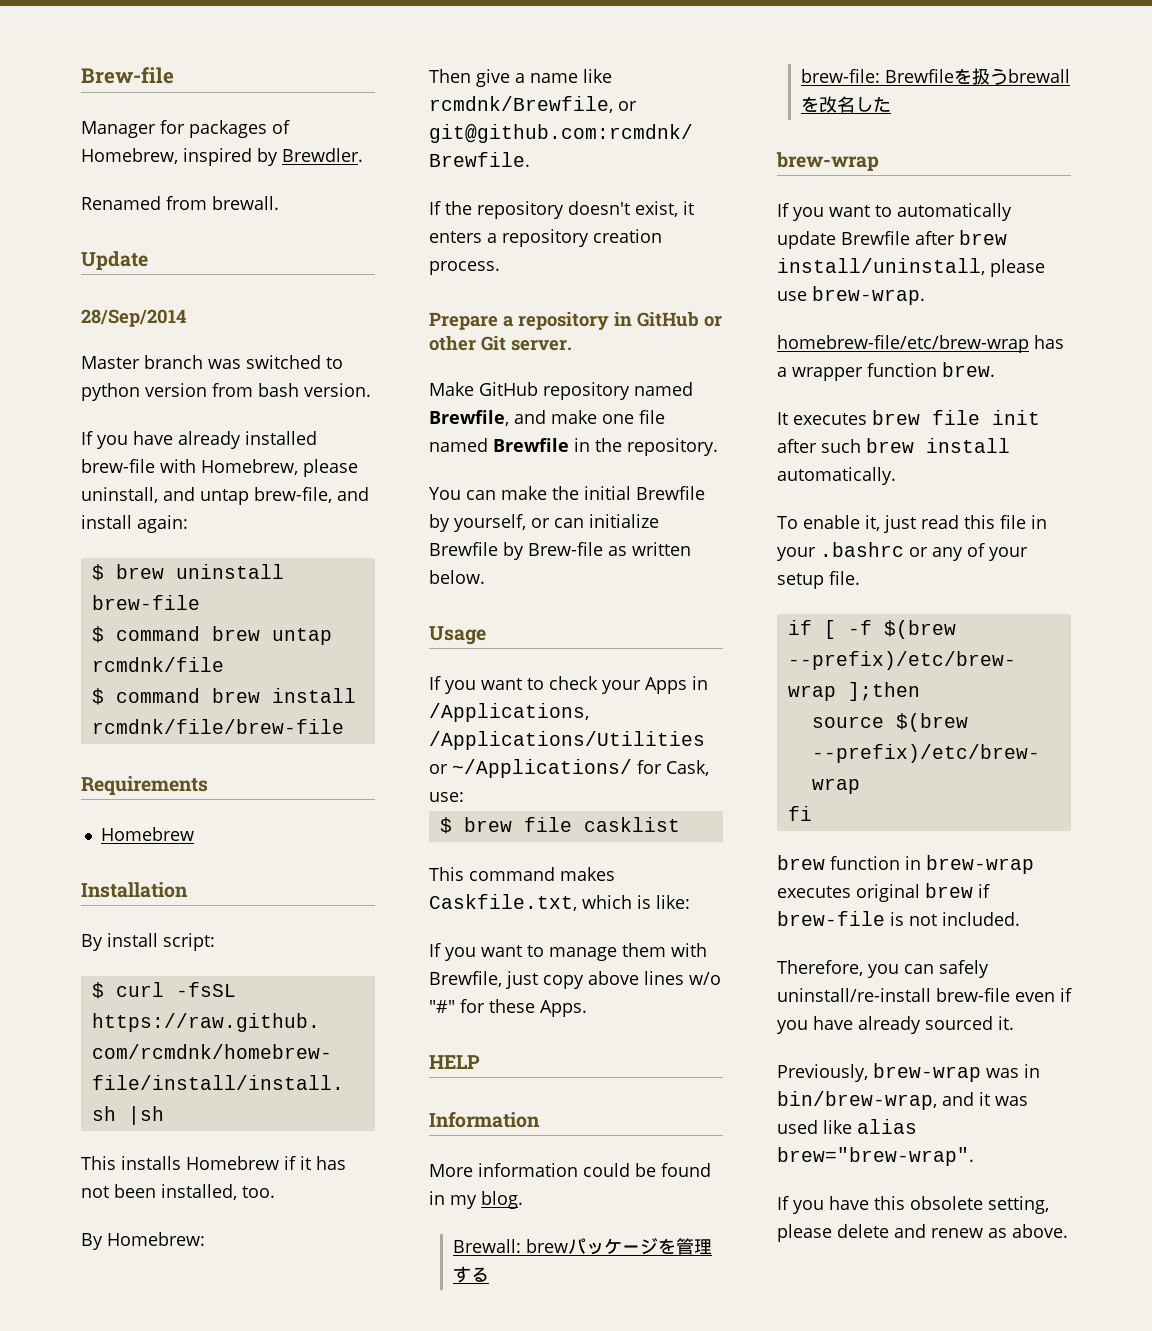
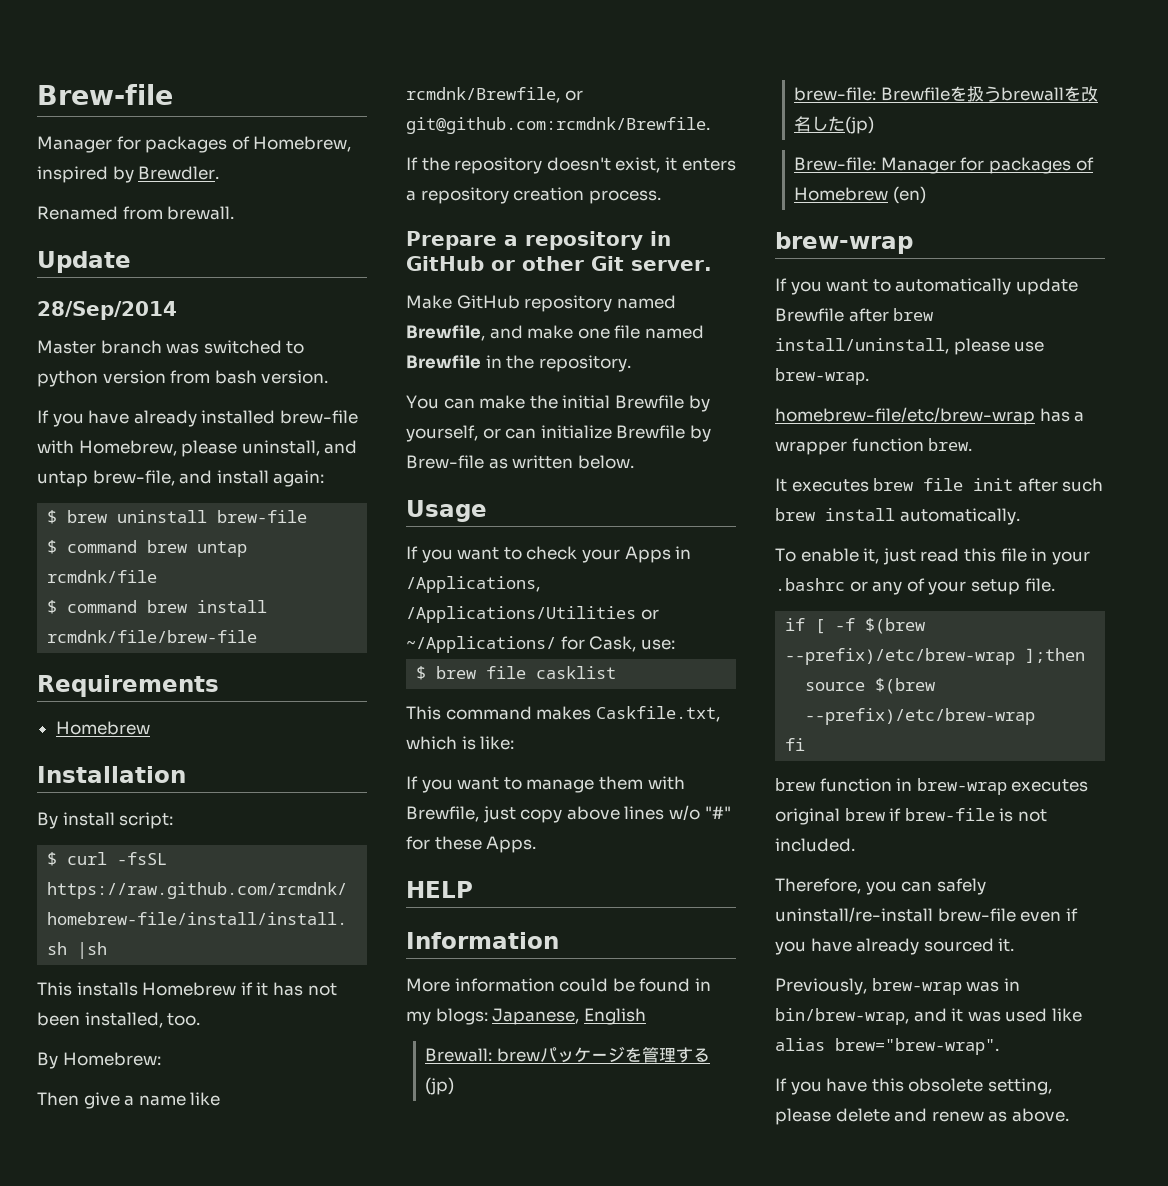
- More information could be found in my blog.
+ More information could be found in my blogs: Japanese, English
- Brewall: brewパッケージを管理する
+ Brewall: brewパッケージを管理する(jp)
- brew-file: Brewfileを扱うbrewallを改名した
+ brew-file: Brewfileを扱うbrewallを改名した(jp)
+ Brew-file: Manager for packages of Homebrew (en)

